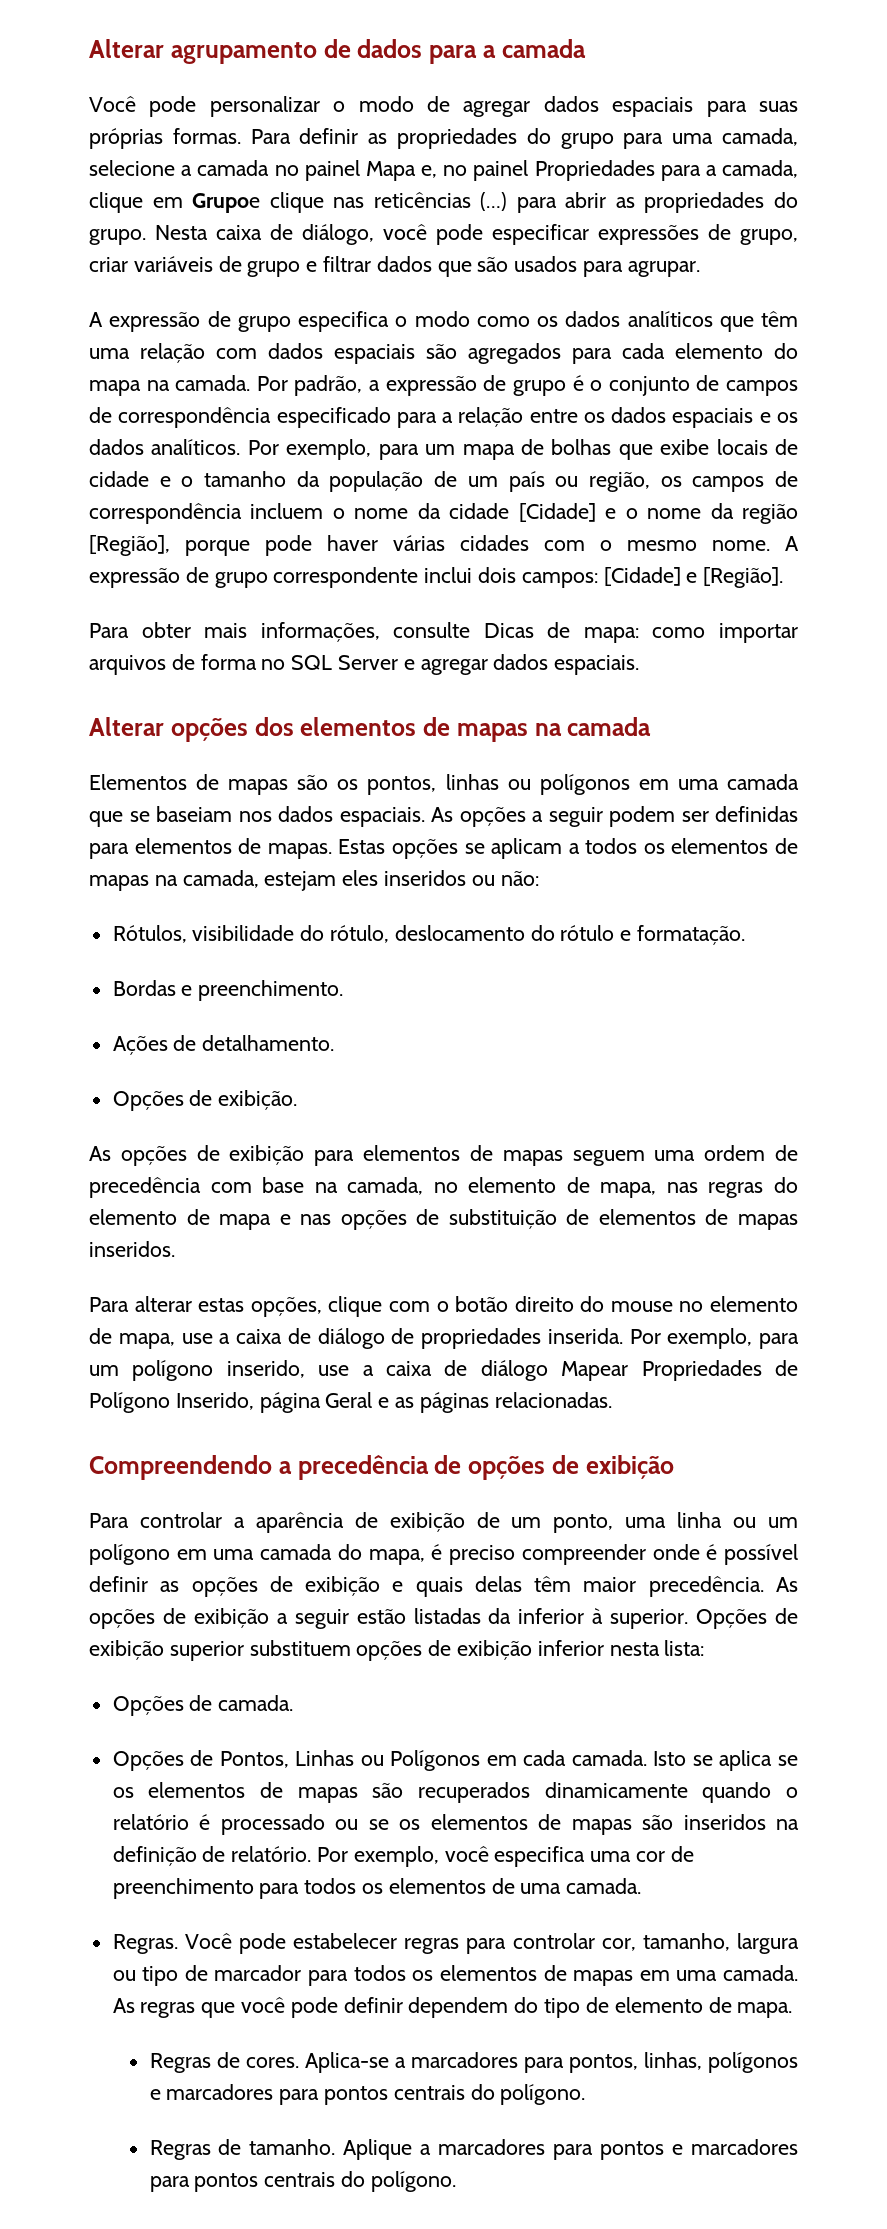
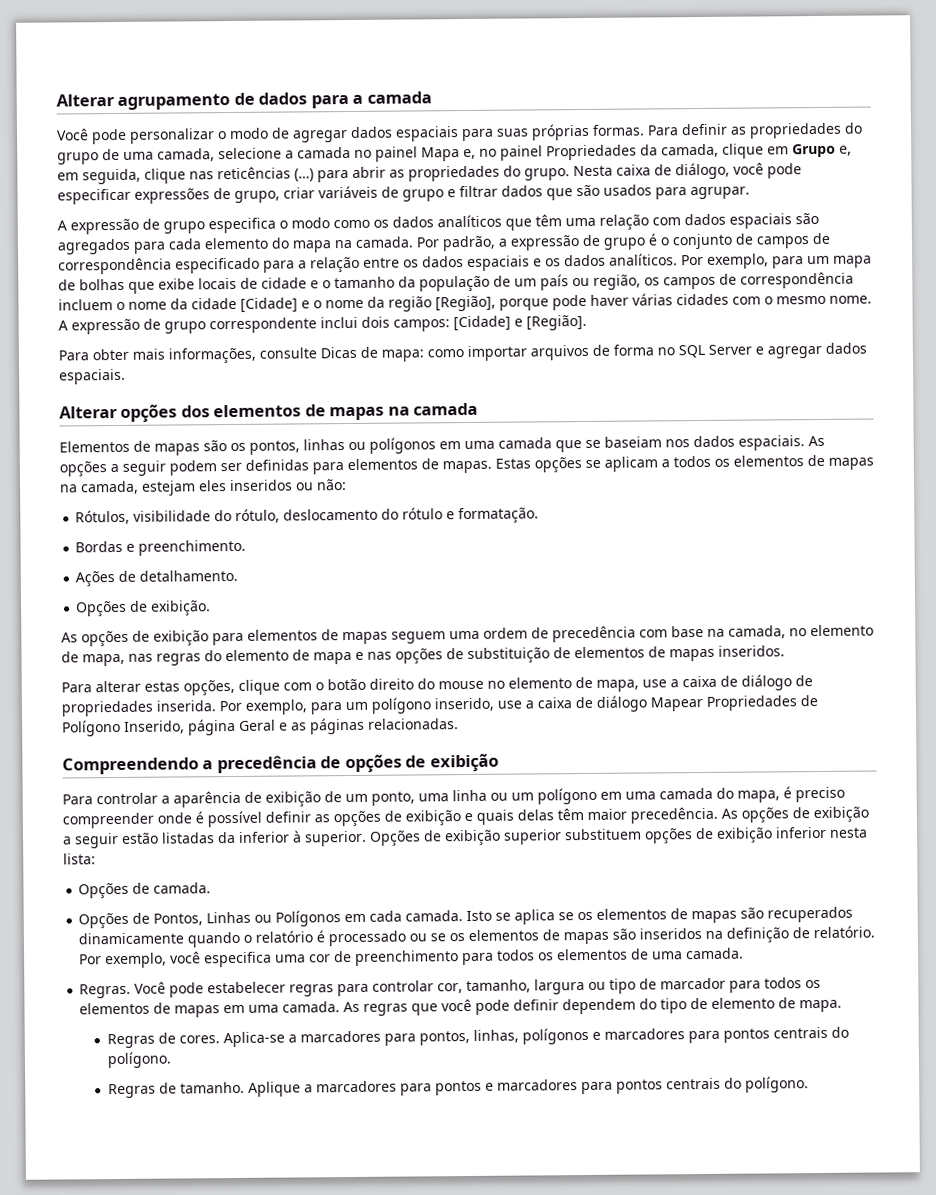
- Para definir as propriedades do grupo para uma camada, selecione a camada no painel Mapa e, no painel Propriedades para a camada, clique em Grupoe clique nas reticências (…) para abrir as propriedades do grupo.
+ Para definir as propriedades do grupo de uma camada, selecione a camada no painel Mapa e, no painel Propriedades da camada, clique em Grupo e, em seguida, clique nas reticências (…) para abrir as propriedades do grupo.

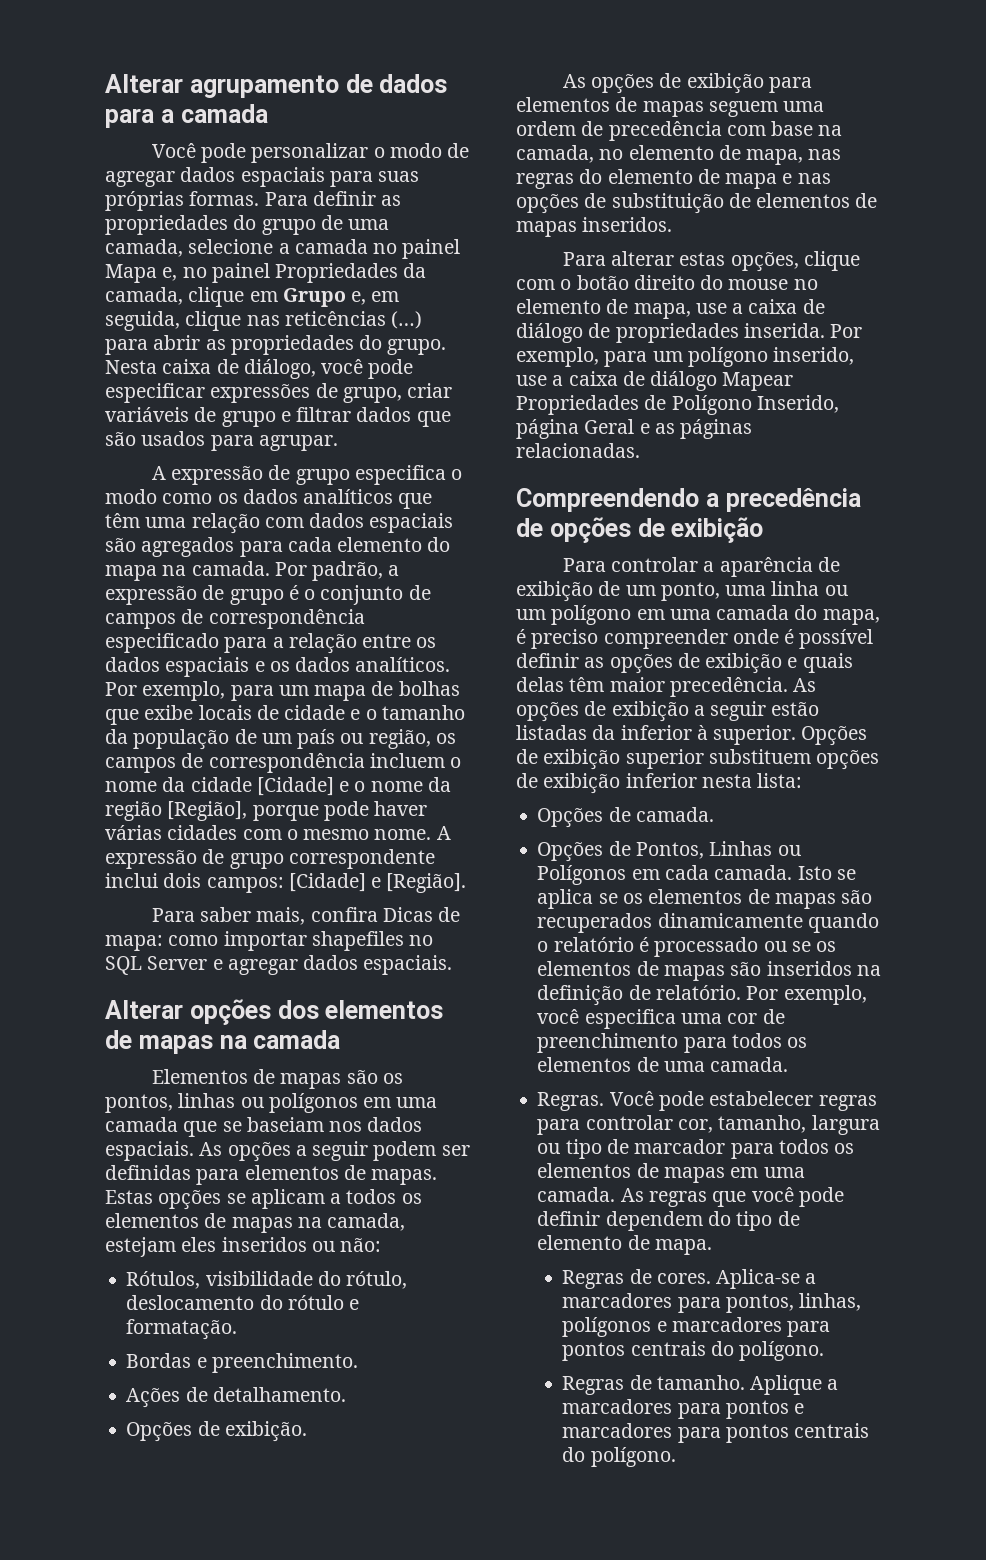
- Para obter mais informações, consulte Dicas de mapa: como importar arquivos de forma no SQL Server e agregar dados espaciais.
+ Para saber mais, confira Dicas de mapa: como importar shapefiles no SQL Server e agregar dados espaciais.

